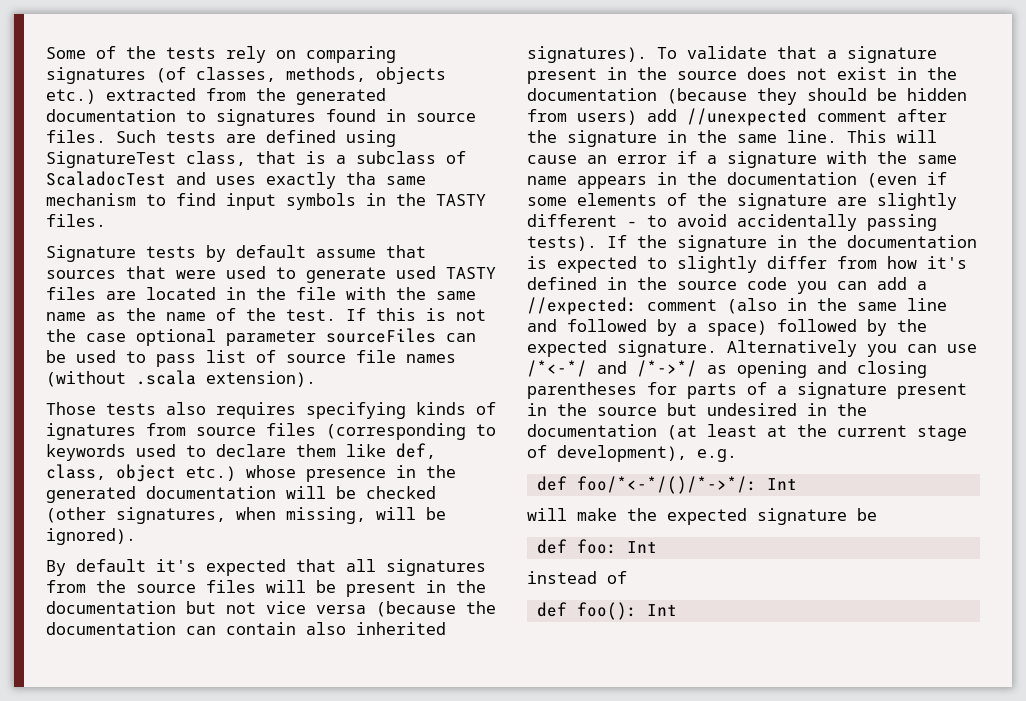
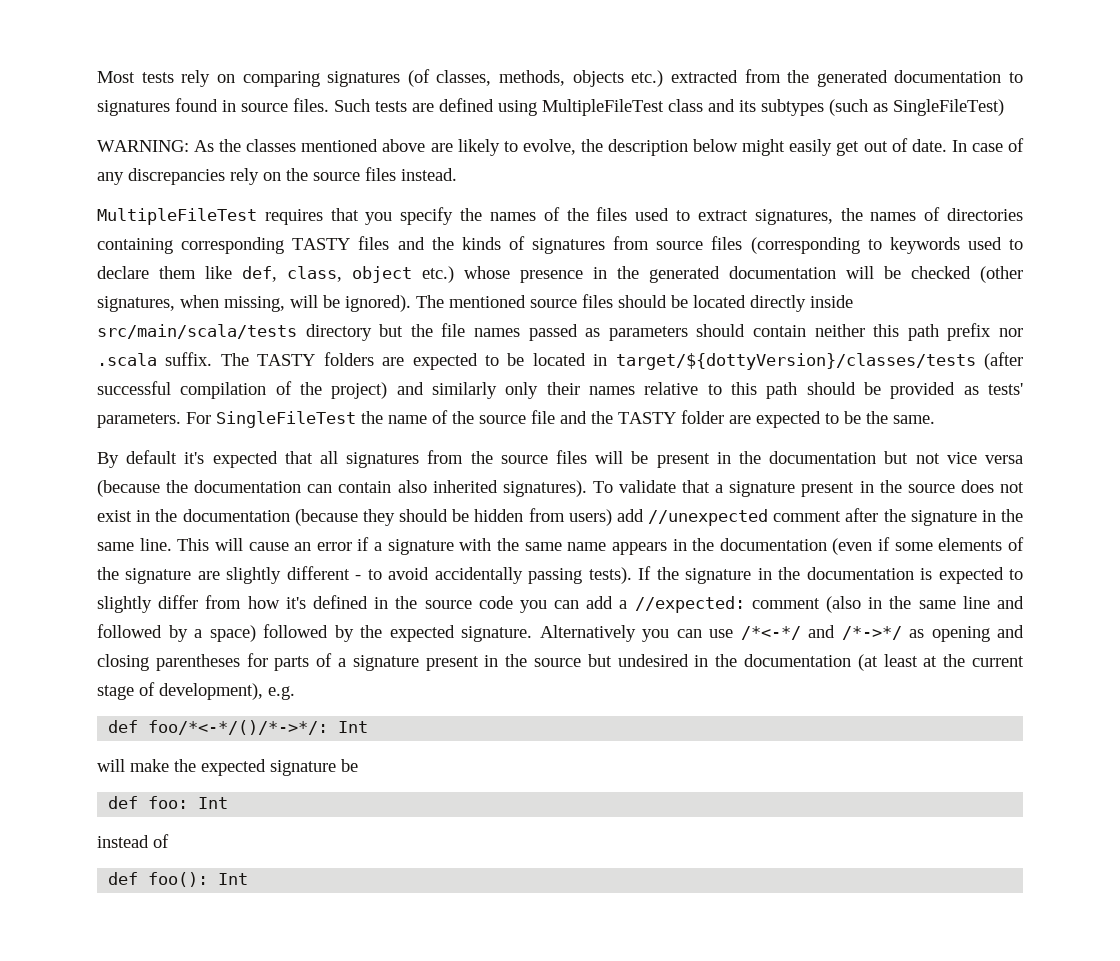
- Some of the tests rely on comparing signatures (of classes, methods, objects etc.) extracted from the generated documentation to signatures found in source files.
+ Most tests rely on comparing signatures (of classes, methods, objects etc.) extracted from the generated documentation to signatures found in source files.
- Such tests are defined using SignatureTest class, that is a subclass of ScaladocTest and uses exactly tha same mechanism to find input symbols in the TASTY files.
- Signature tests by default assume that sources that were used to generate used TASTY files are located in the file with the same name as the name of the test. If this is not the case optional parameter sourceFiles can be used to pass list of source file names (without .scala extension).
- Those tests also requires specifying kinds of ignatures from source files (corresponding to keywords used to declare them like def, class, object etc.) whose presence in the generated documentation will be checked (other signatures, when missing, will be ignored).
+ Such tests are defined using MultipleFileTest class and its subtypes (such as SingleFileTest)
+ WARNING: As the classes mentioned above are likely to evolve, the description below might easily get out of date. In case of any discrepancies rely on the source files instead.
+ MultipleFileTest requires that you specify the names of the files used to extract signatures, the names of directories containing corresponding TASTY files and the kinds of signatures from source files (corresponding to keywords used to declare them like def, class, object etc.) whose presence in the generated documentation will be checked (other signatures, when missing, will be ignored). The mentioned source files should be located directly inside src/main/scala/tests directory but the file names passed as parameters should contain neither this path prefix nor .scala suffix. The TASTY folders are expected to be located in target/${dottyVersion}/classes/tests (after successful compilation of the project) and similarly only their names relative to this path should be provided as tests' parameters. For SingleFileTest the name of the source file and the TASTY folder are expected to be the same.

